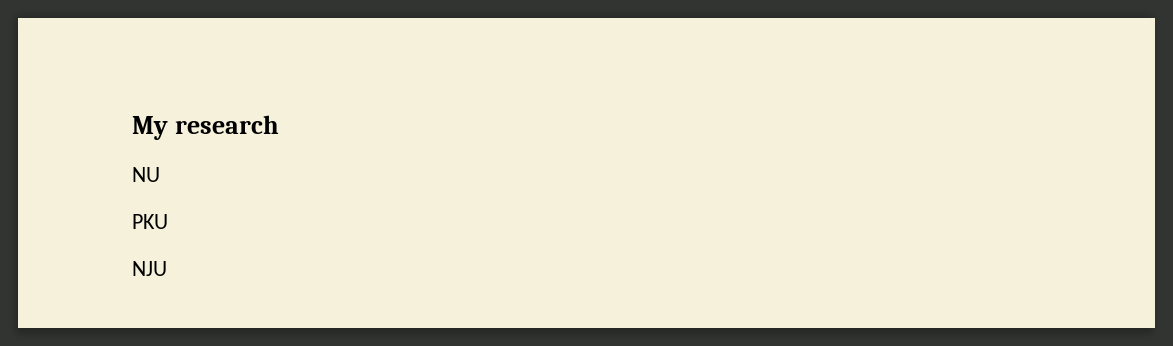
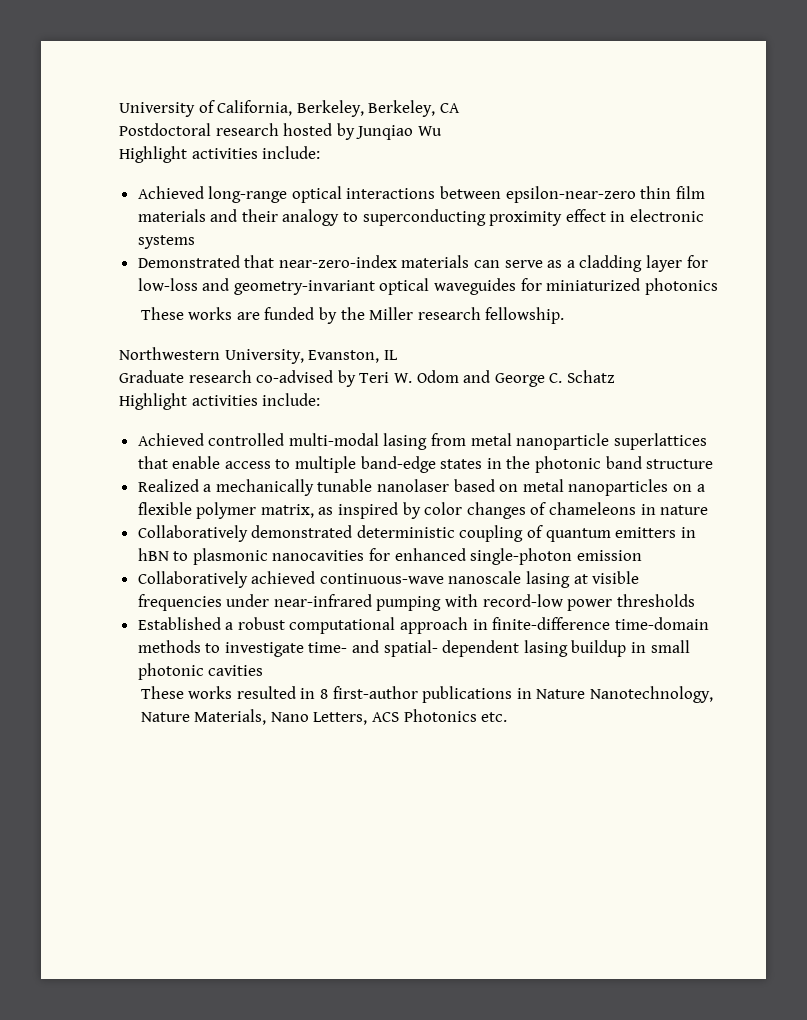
- My research
- NU
- PKU
- NJU
+ University of California, Berkeley, Berkeley, CA
+ Postdoctoral research hosted by Junqiao Wu
+ Highlight activities include:
+ Achieved long-range optical interactions between epsilon-near-zero thin film materials and their analogy to superconducting proximity effect in electronic systems
+ Demonstrated that near-zero-index materials can serve as a cladding layer for low-loss and geometry-invariant optical waveguides for miniaturized photonics
+ These works are funded by the Miller research fellowship.
+ Northwestern University, Evanston, IL
+ Graduate research co-advised by Teri W. Odom and George C. Schatz
+ Highlight activities include:
+ Achieved controlled multi-modal lasing from metal nanoparticle superlattices that enable access to multiple band-edge states in the photonic band structure
+ Realized a mechanically tunable nanolaser based on metal nanoparticles on a flexible polymer matrix, as inspired by color changes of chameleons in nature
+ Collaboratively demonstrated deterministic coupling of quantum emitters in hBN to plasmonic nanocavities for enhanced single-photon emission
+ Collaboratively achieved continuous-wave nanoscale lasing at visible frequencies under near-infrared pumping with record-low power thresholds
+ Established a robust computational approach in finite-difference time-domain methods to investigate time- and spatial- dependent lasing buildup in small photonic cavities
+ These works resulted in 8 first-author publications in Nature Nanotechnology, Nature Materials, Nano Letters, ACS Photonics etc.

